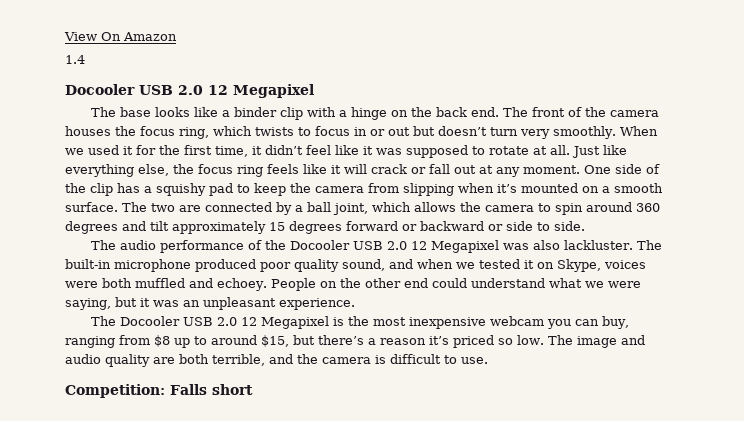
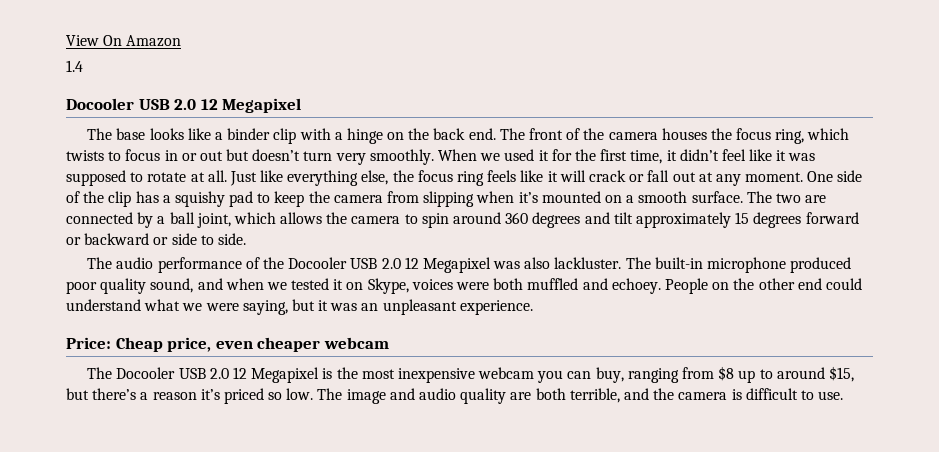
+ Price: Cheap price, even cheaper webcam
- Competition: Falls short

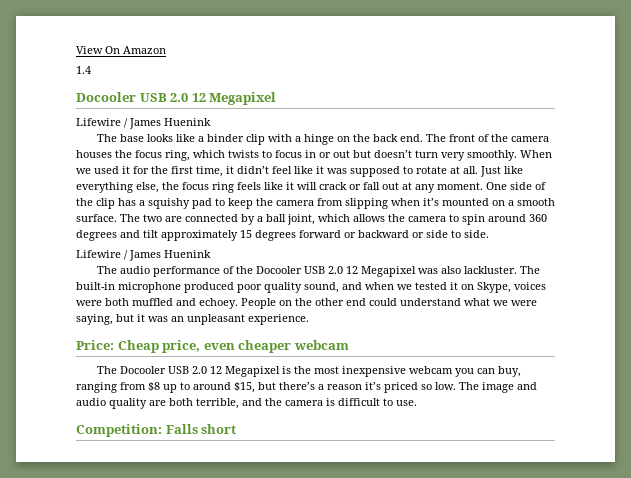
  1.4
  Docooler USB 2.0 12 Megapixel
+ Lifewire / James Huenink
  The two are connected by a ball joint, which allows the camera to spin around 360 degrees and tilt approximately 15 degrees forward or backward or side to side.
+ Lifewire / James Huenink
+ Competition: Falls short

